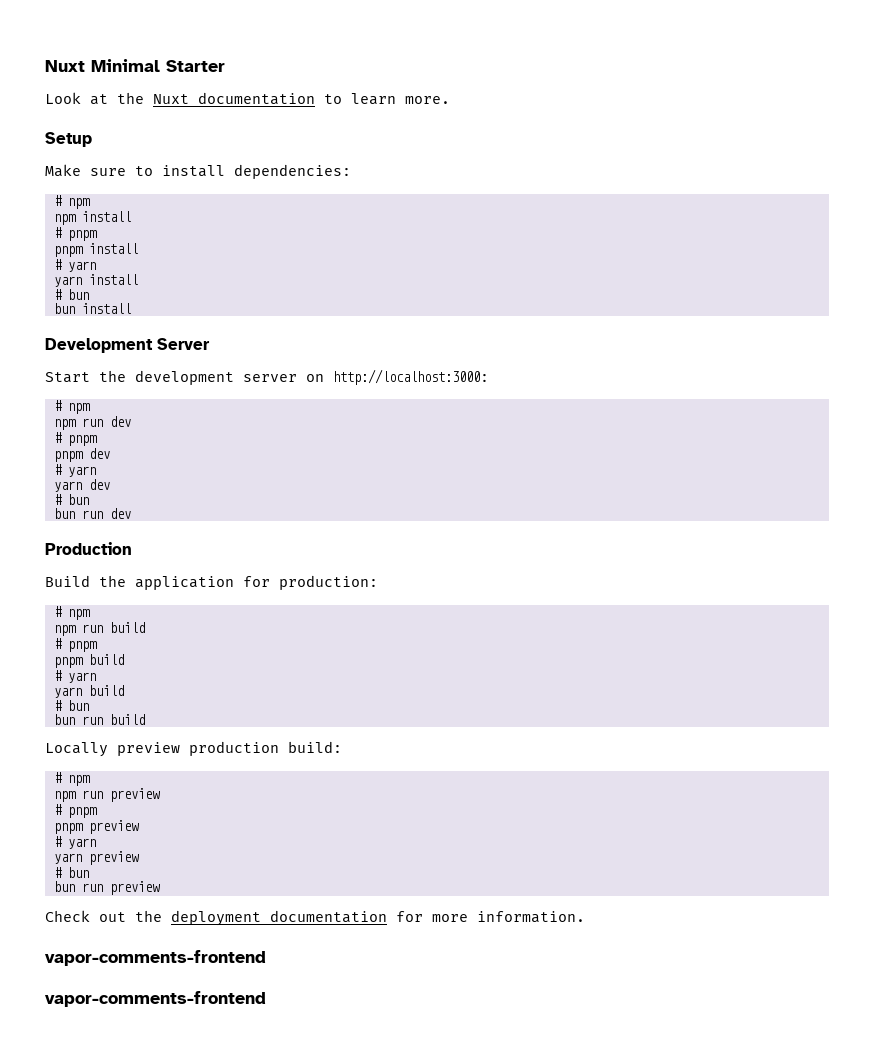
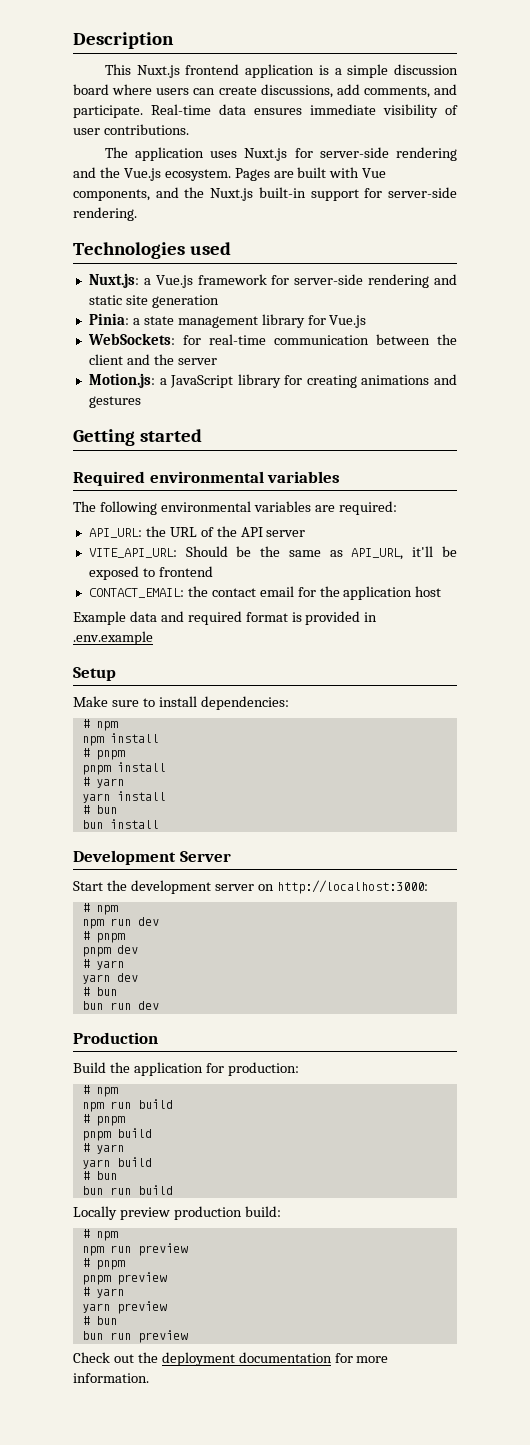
- Nuxt Minimal Starter
- Look at the Nuxt documentation to learn more.
+ Description
+ This Nuxt.js frontend application is a simple discussion board where users can create discussions, add comments, and participate. Real-time data ensures immediate visibility of user contributions.
+ The application uses Nuxt.js for server-side rendering and the Vue.js ecosystem. Pages are built with Vue components, and the Nuxt.js built-in support for server-side rendering.
+ Technologies used
+ Nuxt.js: a Vue.js framework for server-side rendering and static site generation
+ Pinia: a state management library for Vue.js
+ WebSockets: for real-time communication between the client and the server
+ Motion.js: a JavaScript library for creating animations and gestures
+ Getting started
+ Required environmental variables
+ The following environmental variables are required:
+ API_URL: the URL of the API server
+ VITE_API_URL: Should be the same as API_URL, it'll be exposed to frontend
+ CONTACT_EMAIL: the contact email for the application host
+ Example data and required format is provided in .env.example
  Check out the deployment documentation for more information.
- vapor-comments-frontend
- vapor-comments-frontend

